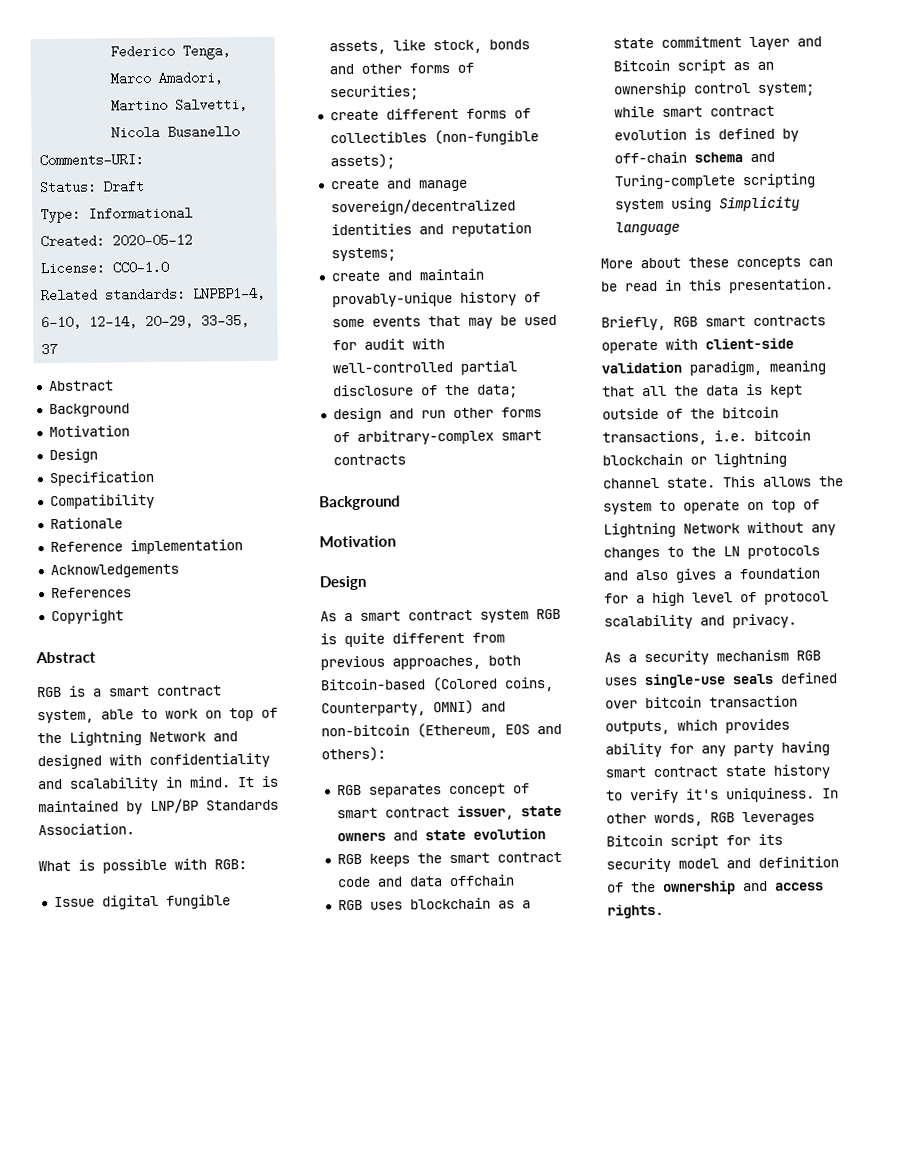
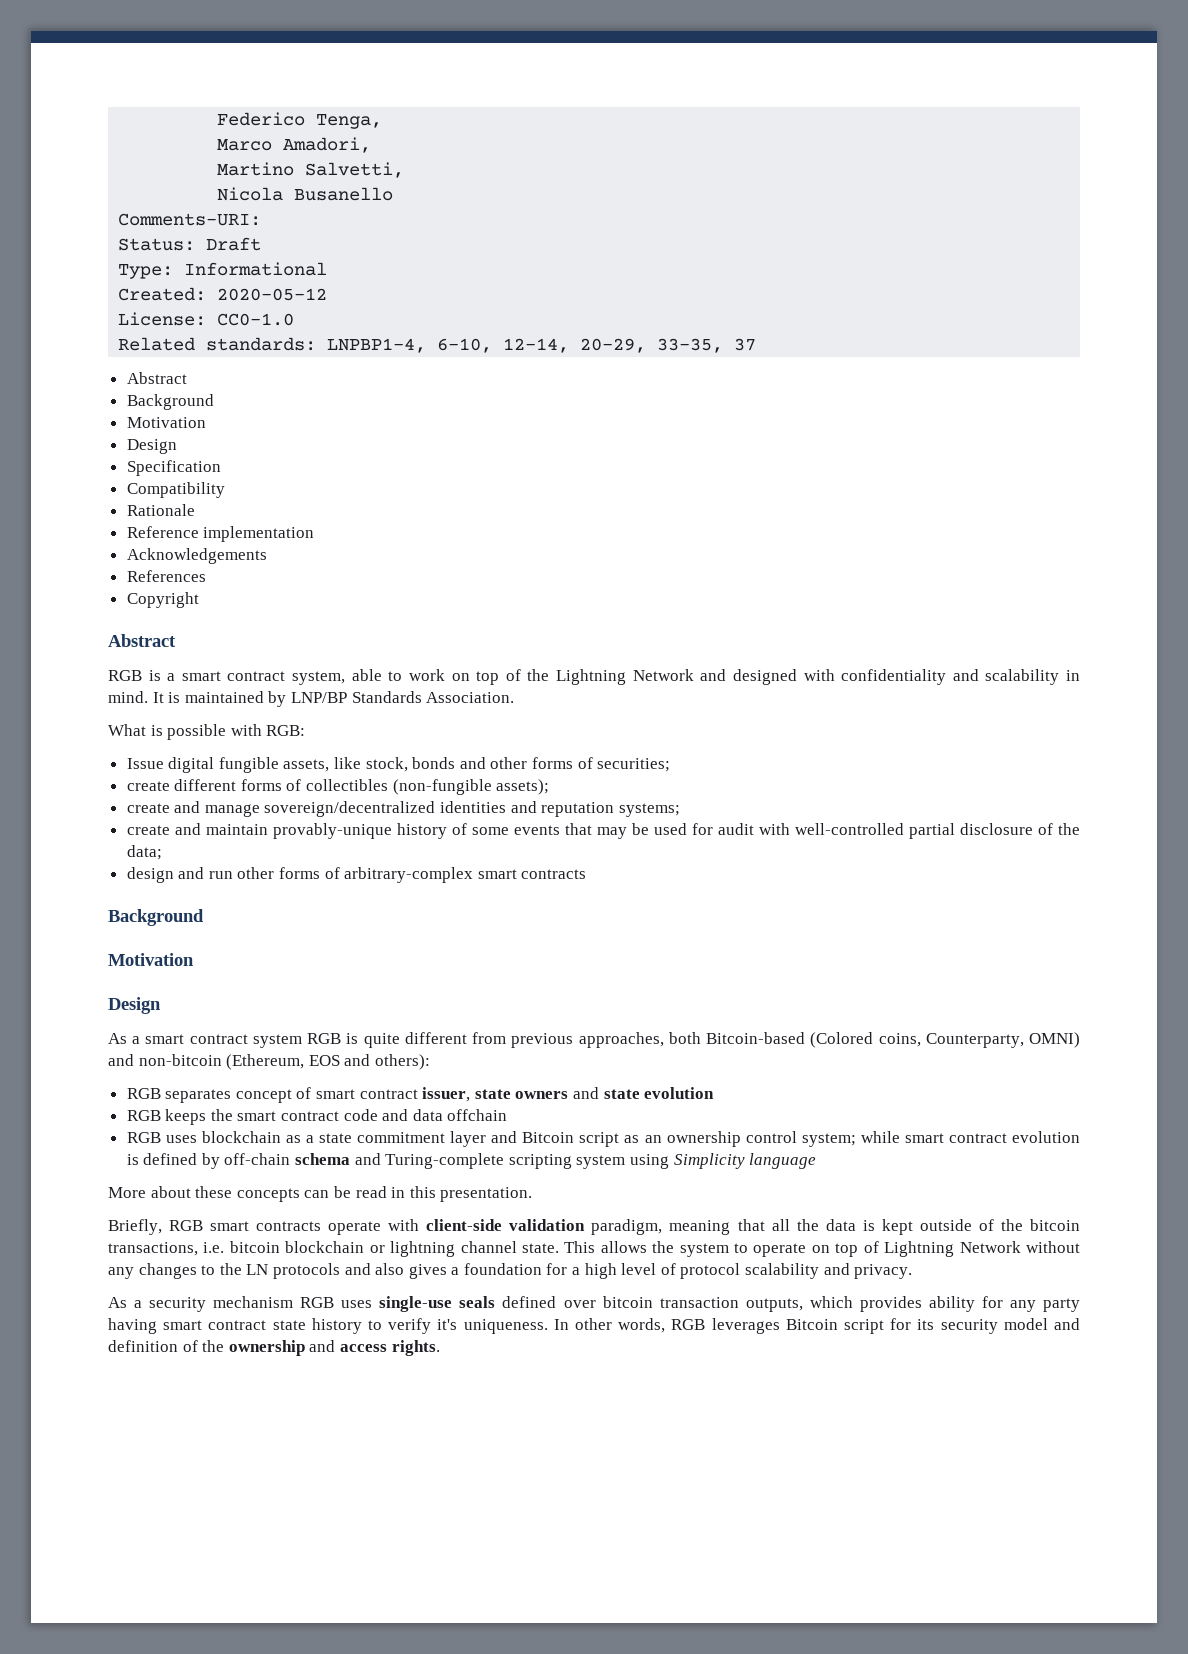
- As a security mechanism RGB uses single-use seals defined over bitcoin transaction outputs, which provides ability for any party having smart contract state history to verify it's uniquiness.
+ As a security mechanism RGB uses single-use seals defined over bitcoin transaction outputs, which provides ability for any party having smart contract state history to verify it's uniqueness.

